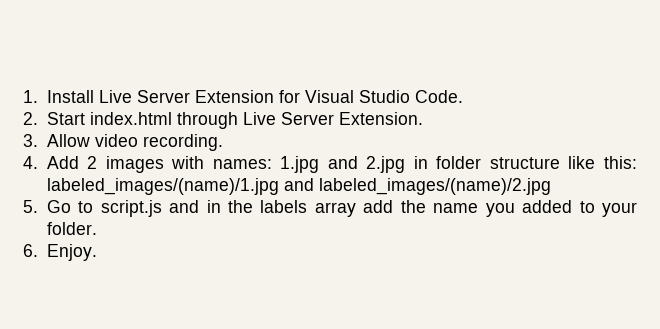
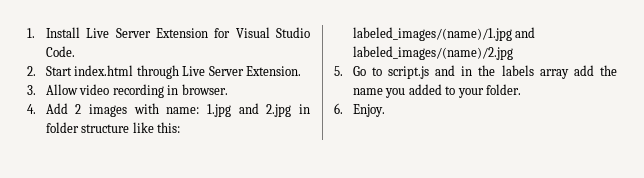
- 3. Allow video recording.
+ 3. Allow video recording in browser.
- 4. Add 2 images with names: 1.jpg and 2.jpg in folder structure like this: labeled_images/(name)/1.jpg and labeled_images/(name)/2.jpg
+ 4. Add 2 images with name: 1.jpg and 2.jpg in folder structure like this: labeled_images/(name)/1.jpg and labeled_images/(name)/2.jpg

